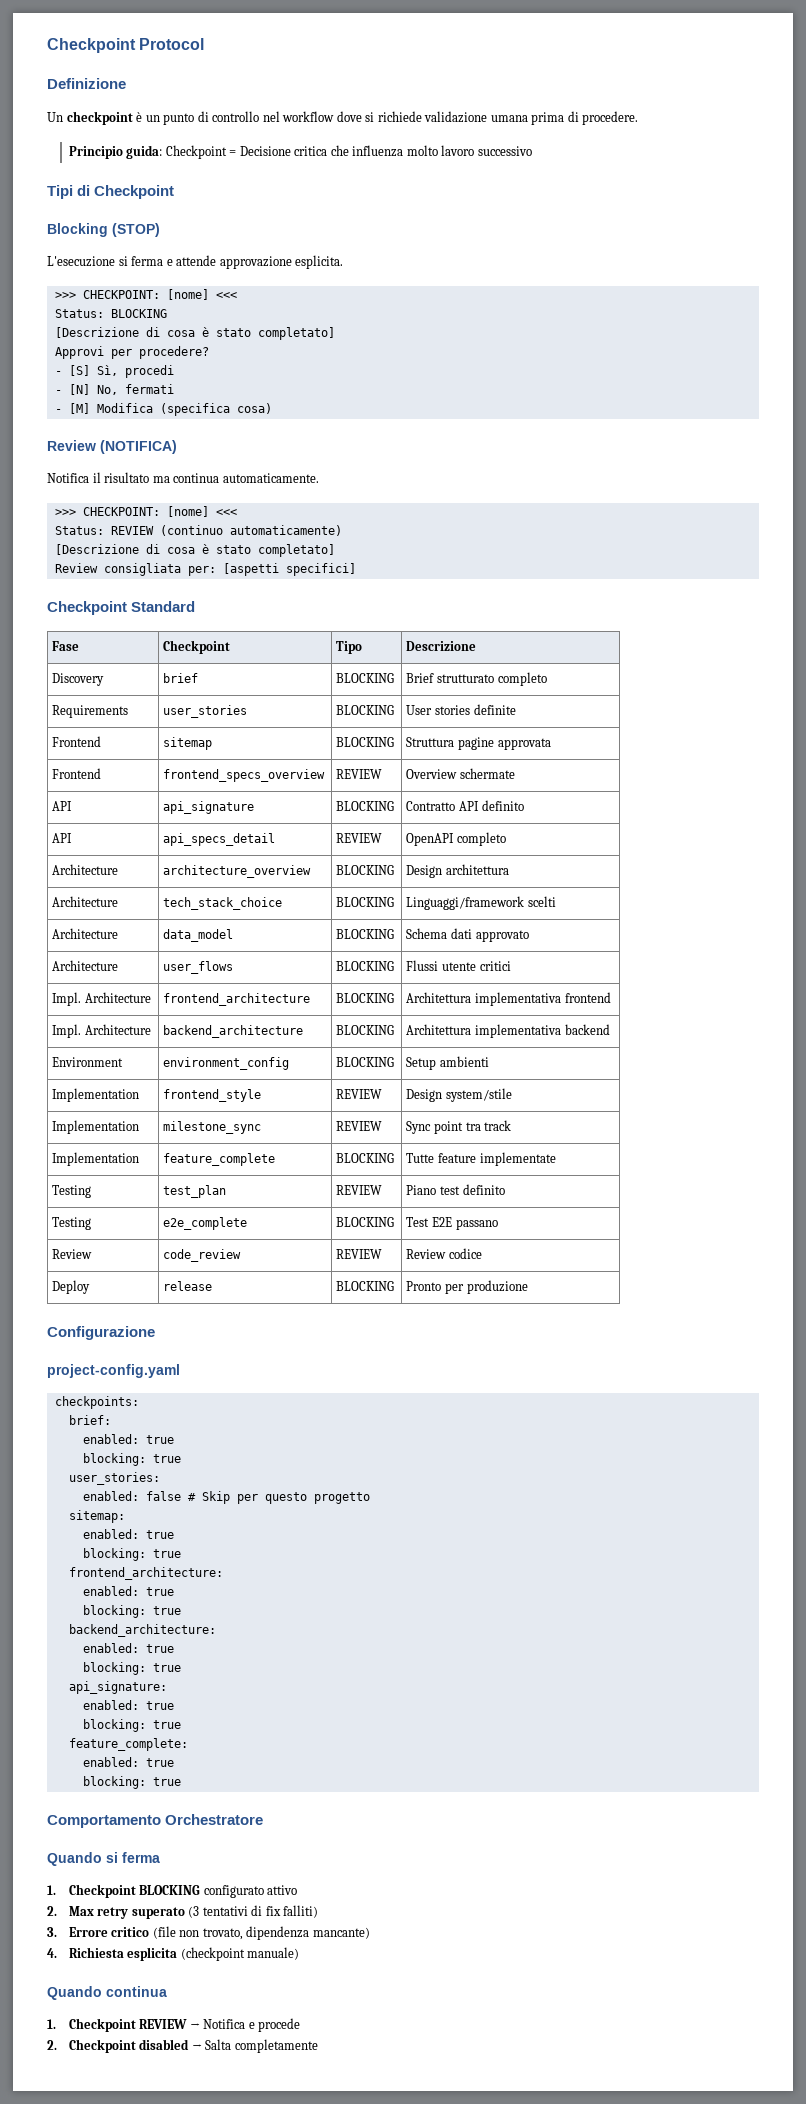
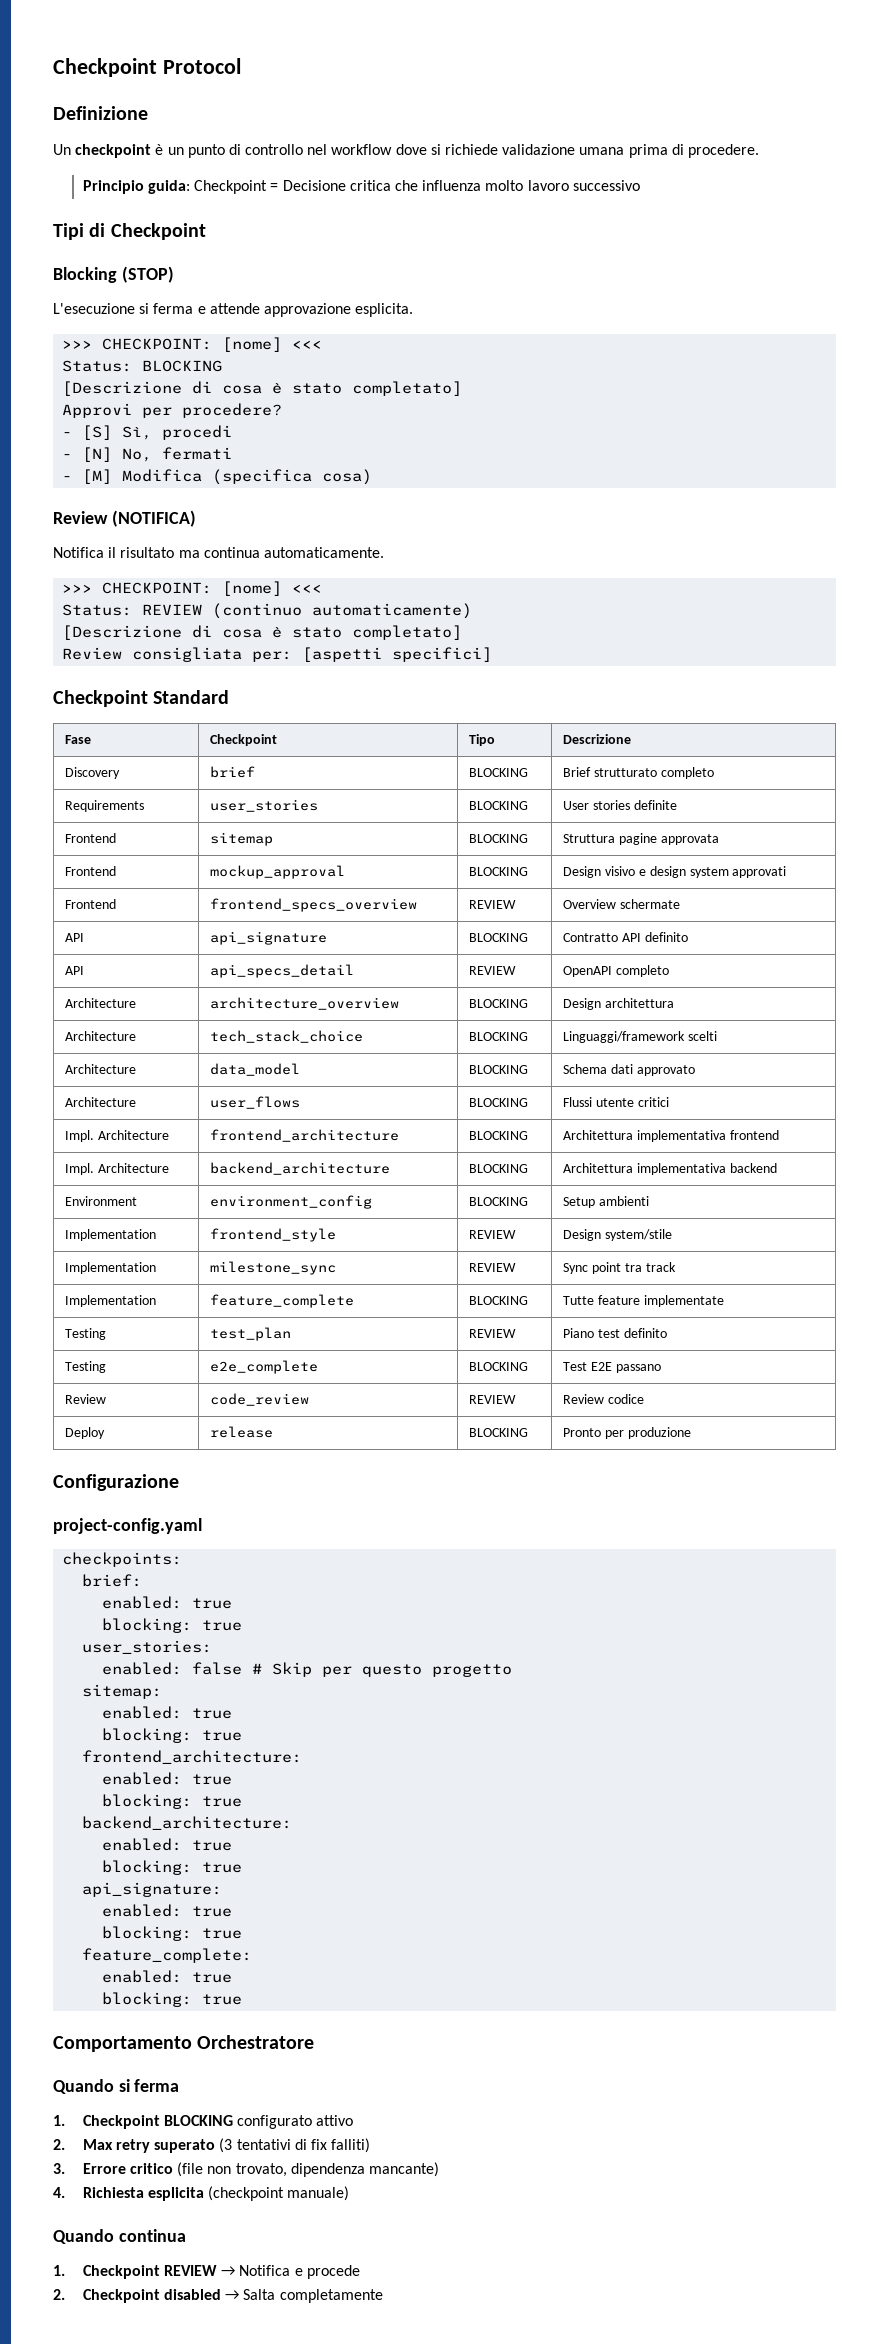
+ Frontend | mockup_approval | BLOCKING | Design visivo e design system approvati

